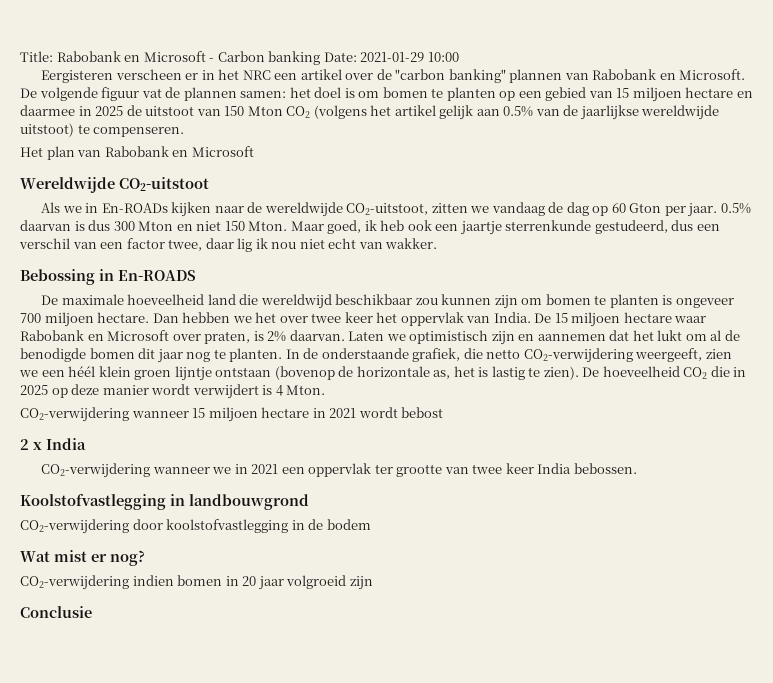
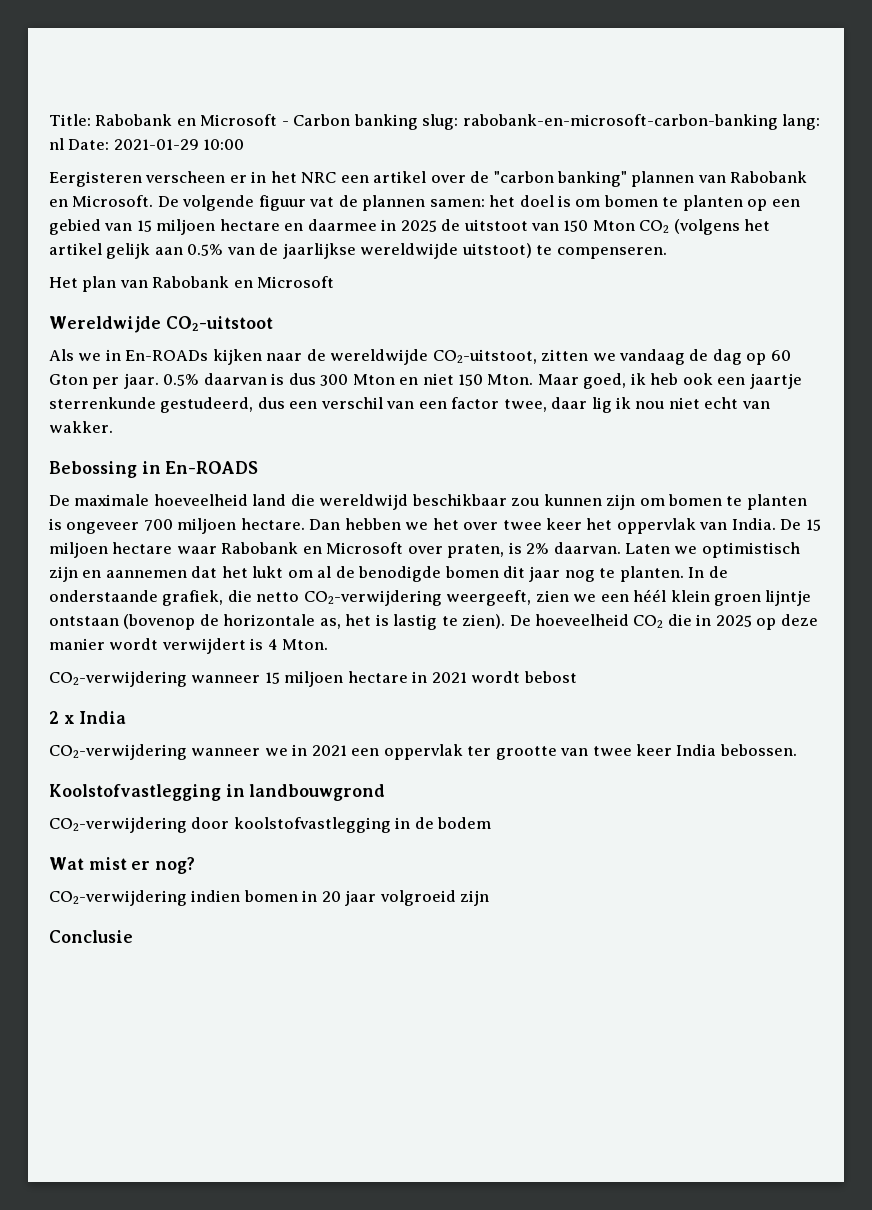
- Title: Rabobank en Microsoft - Carbon banking Date: 2021-01-29 10:00
+ Title: Rabobank en Microsoft - Carbon banking slug: rabobank-en-microsoft-carbon-banking lang: nl Date: 2021-01-29 10:00

